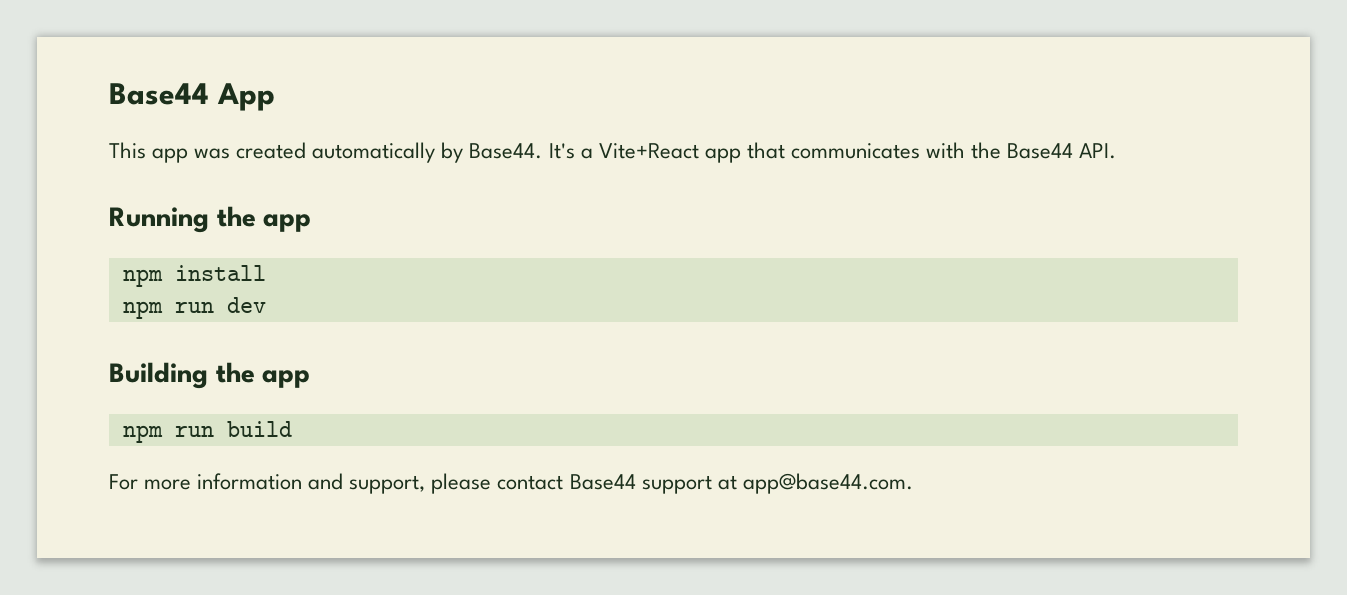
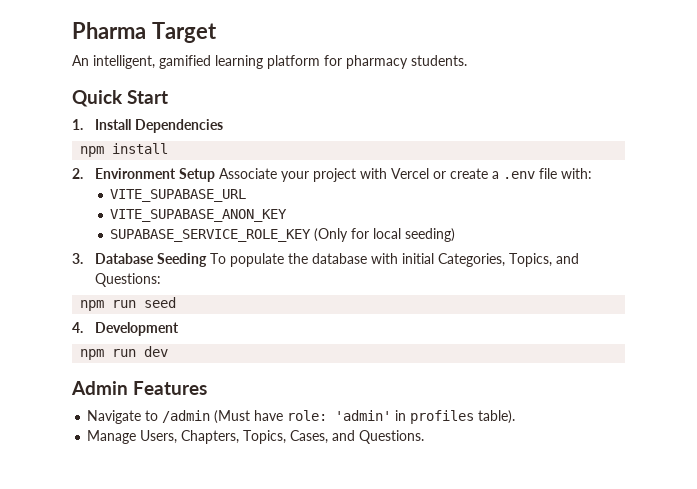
- Base44 App
- This app was created automatically by Base44. It's a Vite+React app that communicates with the Base44 API.
- Running the app
+ Pharma Target
+ An intelligent, gamified learning platform for pharmacy students.
+ Quick Start
+ 1. Install Dependencies
  npm install
+ 2. Environment Setup Associate your project with Vercel or create a .env file with:
+ VITE_SUPABASE_URL
+ VITE_SUPABASE_ANON_KEY
+ SUPABASE_SERVICE_ROLE_KEY (Only for local seeding)
+ 3. Database Seeding To populate the database with initial Categories, Topics, and Questions:
+ npm run seed
+ 4. Development
  npm run dev
- Building the app
- npm run build
- For more information and support, please contact Base44 support at app@base44.com.
+ Admin Features
+ Navigate to /admin (Must have role: 'admin' in profiles table).
+ Manage Users, Chapters, Topics, Cases, and Questions.

